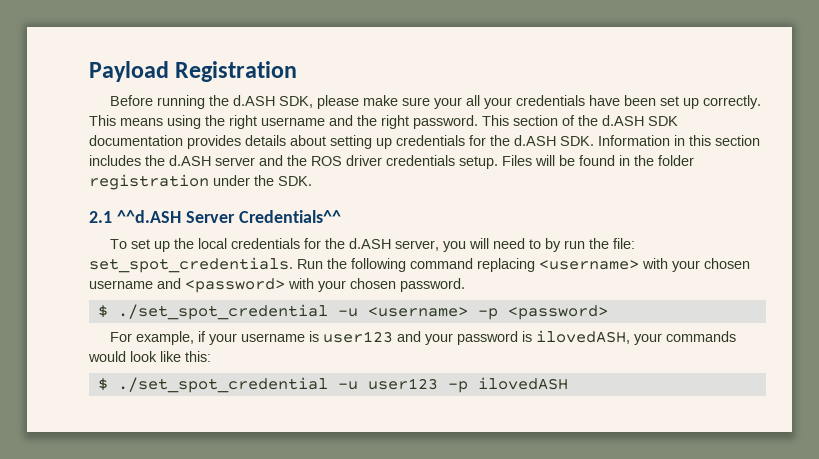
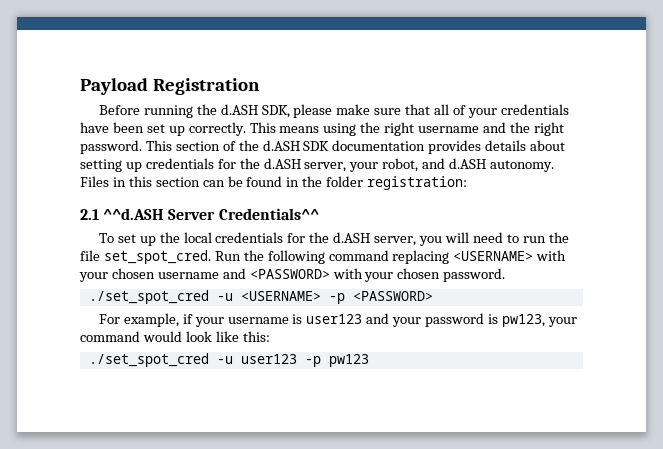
- Before running the d.ASH SDK, please make sure your all your credentials have been set up correctly.
+ Before running the d.ASH SDK, please make sure that all of your credentials have been set up correctly.
- This section of the d.ASH SDK documentation provides details about setting up credentials for the d.ASH SDK. Information in this section includes the d.ASH server and the ROS driver credentials setup. Files will be found in the folder registration under the SDK.
+ This section of the d.ASH SDK documentation provides details about setting up credentials for the d.ASH server, your robot, and d.ASH autonomy. Files in this section can be found in the folder registration:
- To set up the local credentials for the d.ASH server, you will need to by run the file: set_spot_credentials.
+ To set up the local credentials for the d.ASH server, you will need to run the file set_spot_cred.
- Run the following command replacing <username> with your chosen username and <password> with your chosen password.
+ Run the following command replacing <USERNAME> with your chosen username and <PASSWORD> with your chosen password.
- $ ./set_spot_credential -u <username> -p <password>
+ ./set_spot_cred -u <USERNAME> -p <PASSWORD>
- For example, if your username is user123 and your password is ilovedASH, your commands would look like this:
+ For example, if your username is user123 and your password is pw123, your command would look like this:
- $ ./set_spot_credential -u user123 -p ilovedASH
+ ./set_spot_cred -u user123 -p pw123

